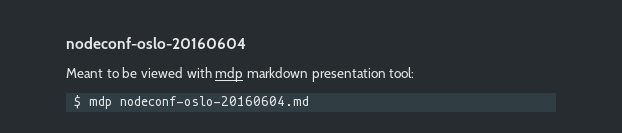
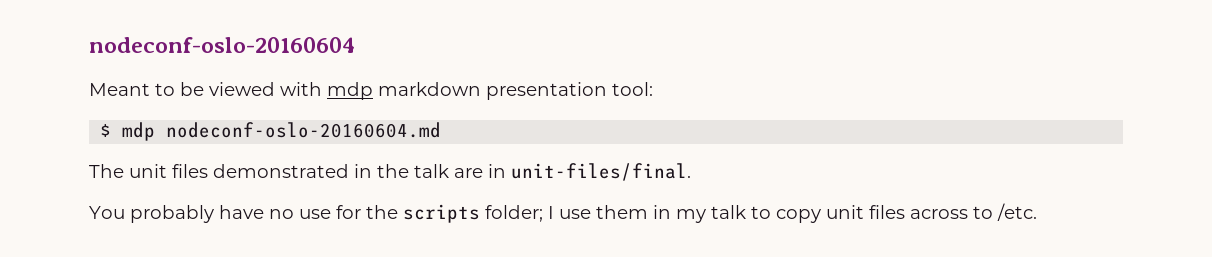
+ The unit files demonstrated in the talk are in unit-files/final.
+ You probably have no use for the scripts folder; I use them in my talk to copy unit files across to /etc.

